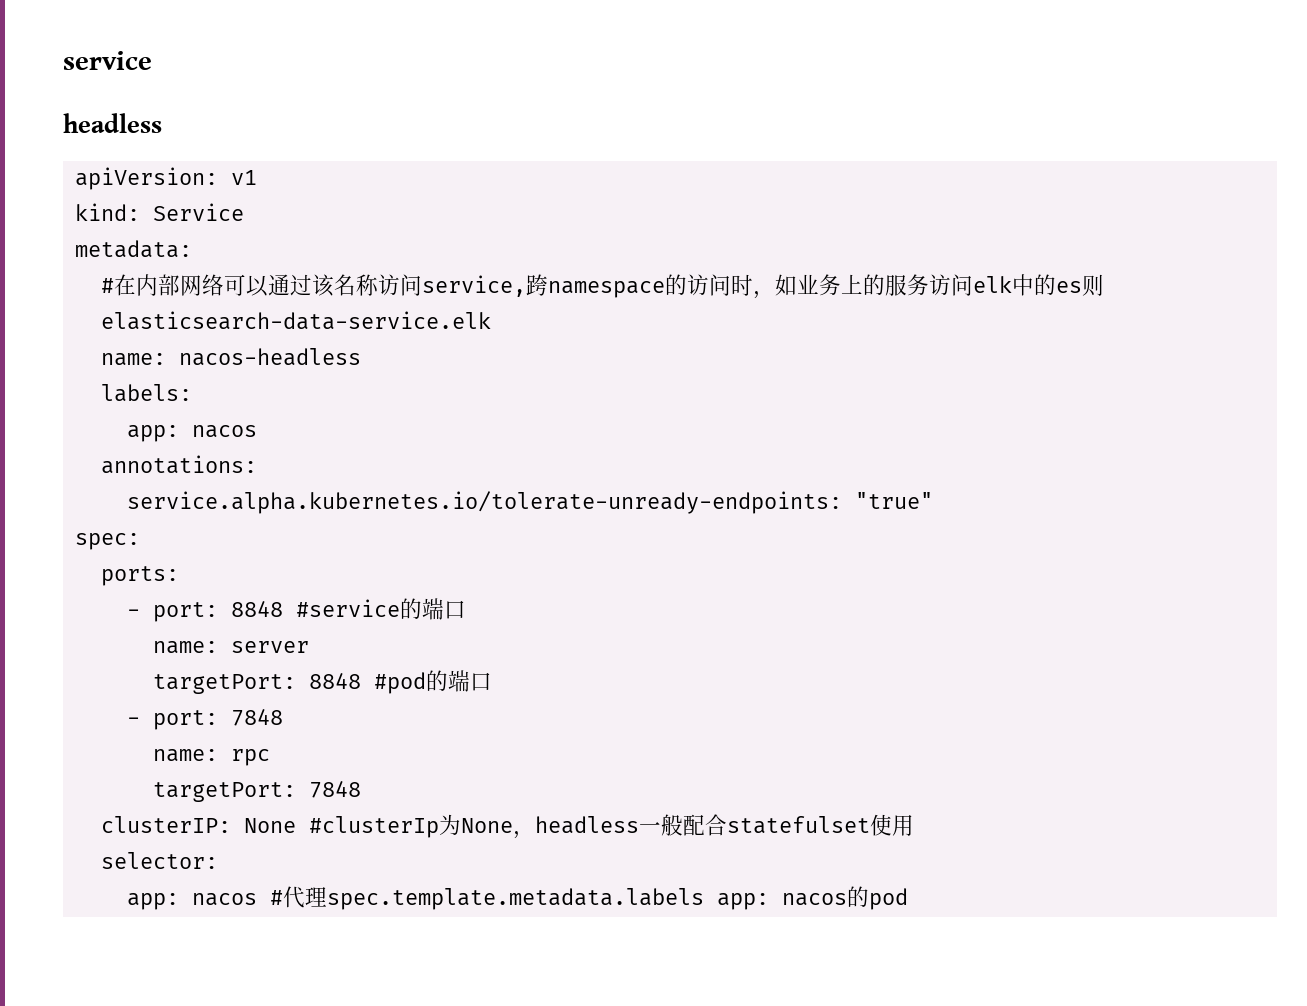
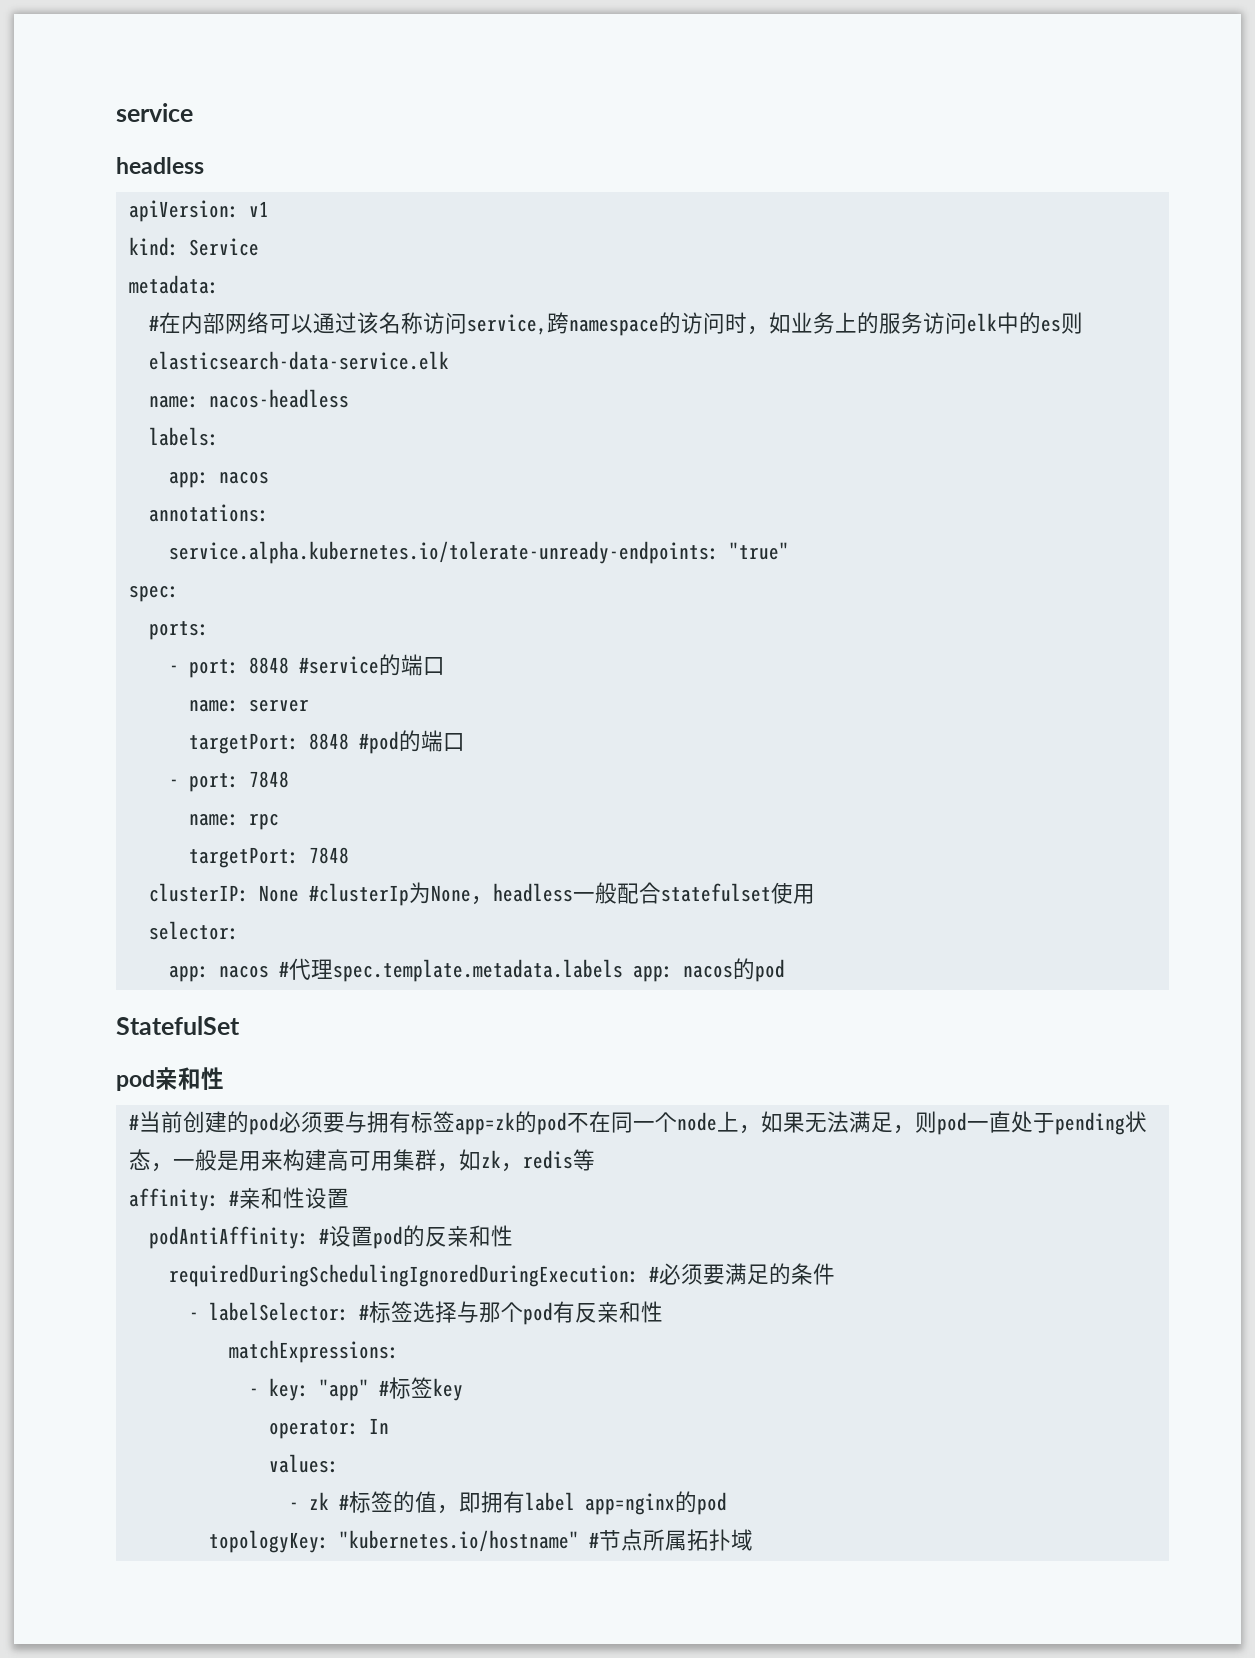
+ StatefulSet
+ pod亲和性
+ #当前创建的pod必须要与拥有标签app=zk的pod不在同一个node上，如果无法满足，则pod一直处于pending状态，一般是用来构建高可用集群，如zk，redis等
+ affinity: #亲和性设置
+ podAntiAffinity: #设置pod的反亲和性
+ requiredDuringSchedulingIgnoredDuringExecution: #必须要满足的条件
+ - labelSelector: #标签选择与那个pod有反亲和性
+ matchExpressions:
+ - key: "app" #标签key
+ operator: In
+ values:
+ - zk #标签的值，即拥有label app=nginx的pod
+ topologyKey: "kubernetes.io/hostname" #节点所属拓扑域

